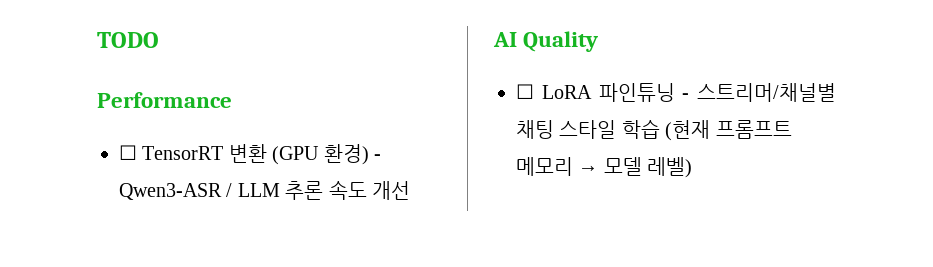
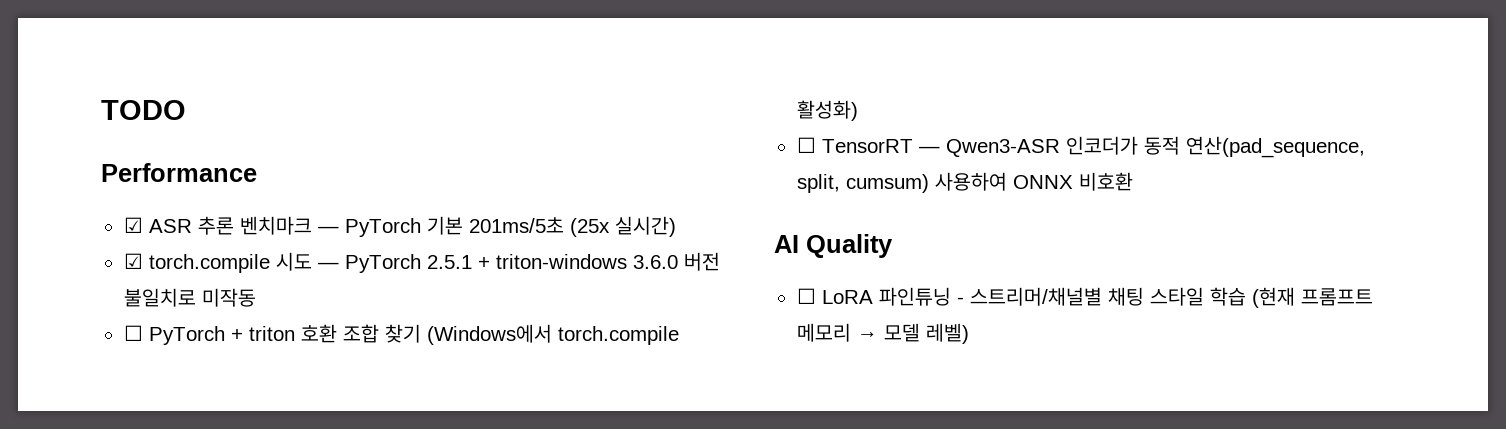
- ☐ TensorRT 변환 (GPU 환경) - Qwen3-ASR / LLM 추론 속도 개선
+ ☑ ASR 추론 벤치마크 — PyTorch 기본 201ms/5초 (25x 실시간)
+ ☑ torch.compile 시도 — PyTorch 2.5.1 + triton-windows 3.6.0 버전 불일치로 미작동
+ ☐ PyTorch + triton 호환 조합 찾기 (Windows에서 torch.compile 활성화)
+ ☐ TensorRT — Qwen3-ASR 인코더가 동적 연산(pad_sequence, split, cumsum) 사용하여 ONNX 비호환

